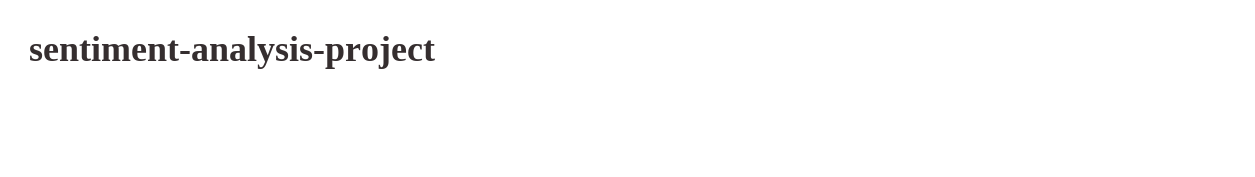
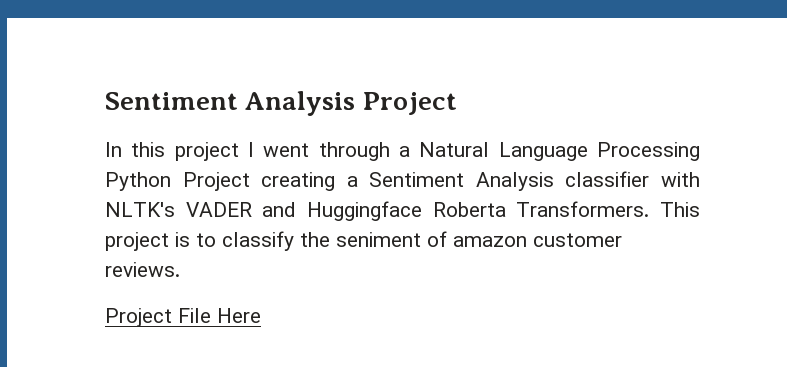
- sentiment-analysis-project
+ Sentiment Analysis Project
+ In this project I went through a Natural Language Processing Python Project creating a Sentiment Analysis classifier with NLTK's VADER and Huggingface Roberta Transformers. This project is to classify the seniment of amazon customer reviews.
+ Project File Here

